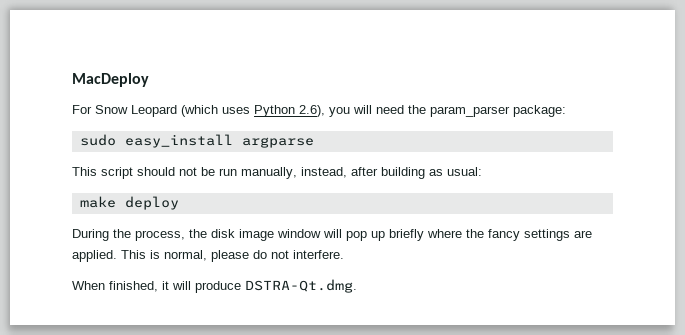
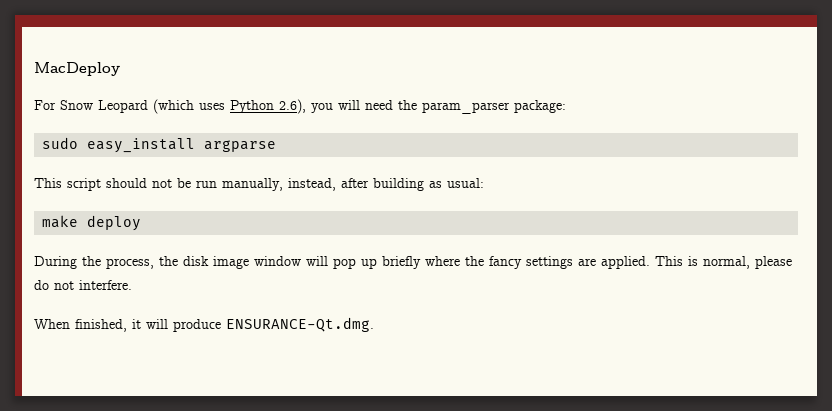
- When finished, it will produce DSTRA-Qt.dmg.
+ When finished, it will produce ENSURANCE-Qt.dmg.

